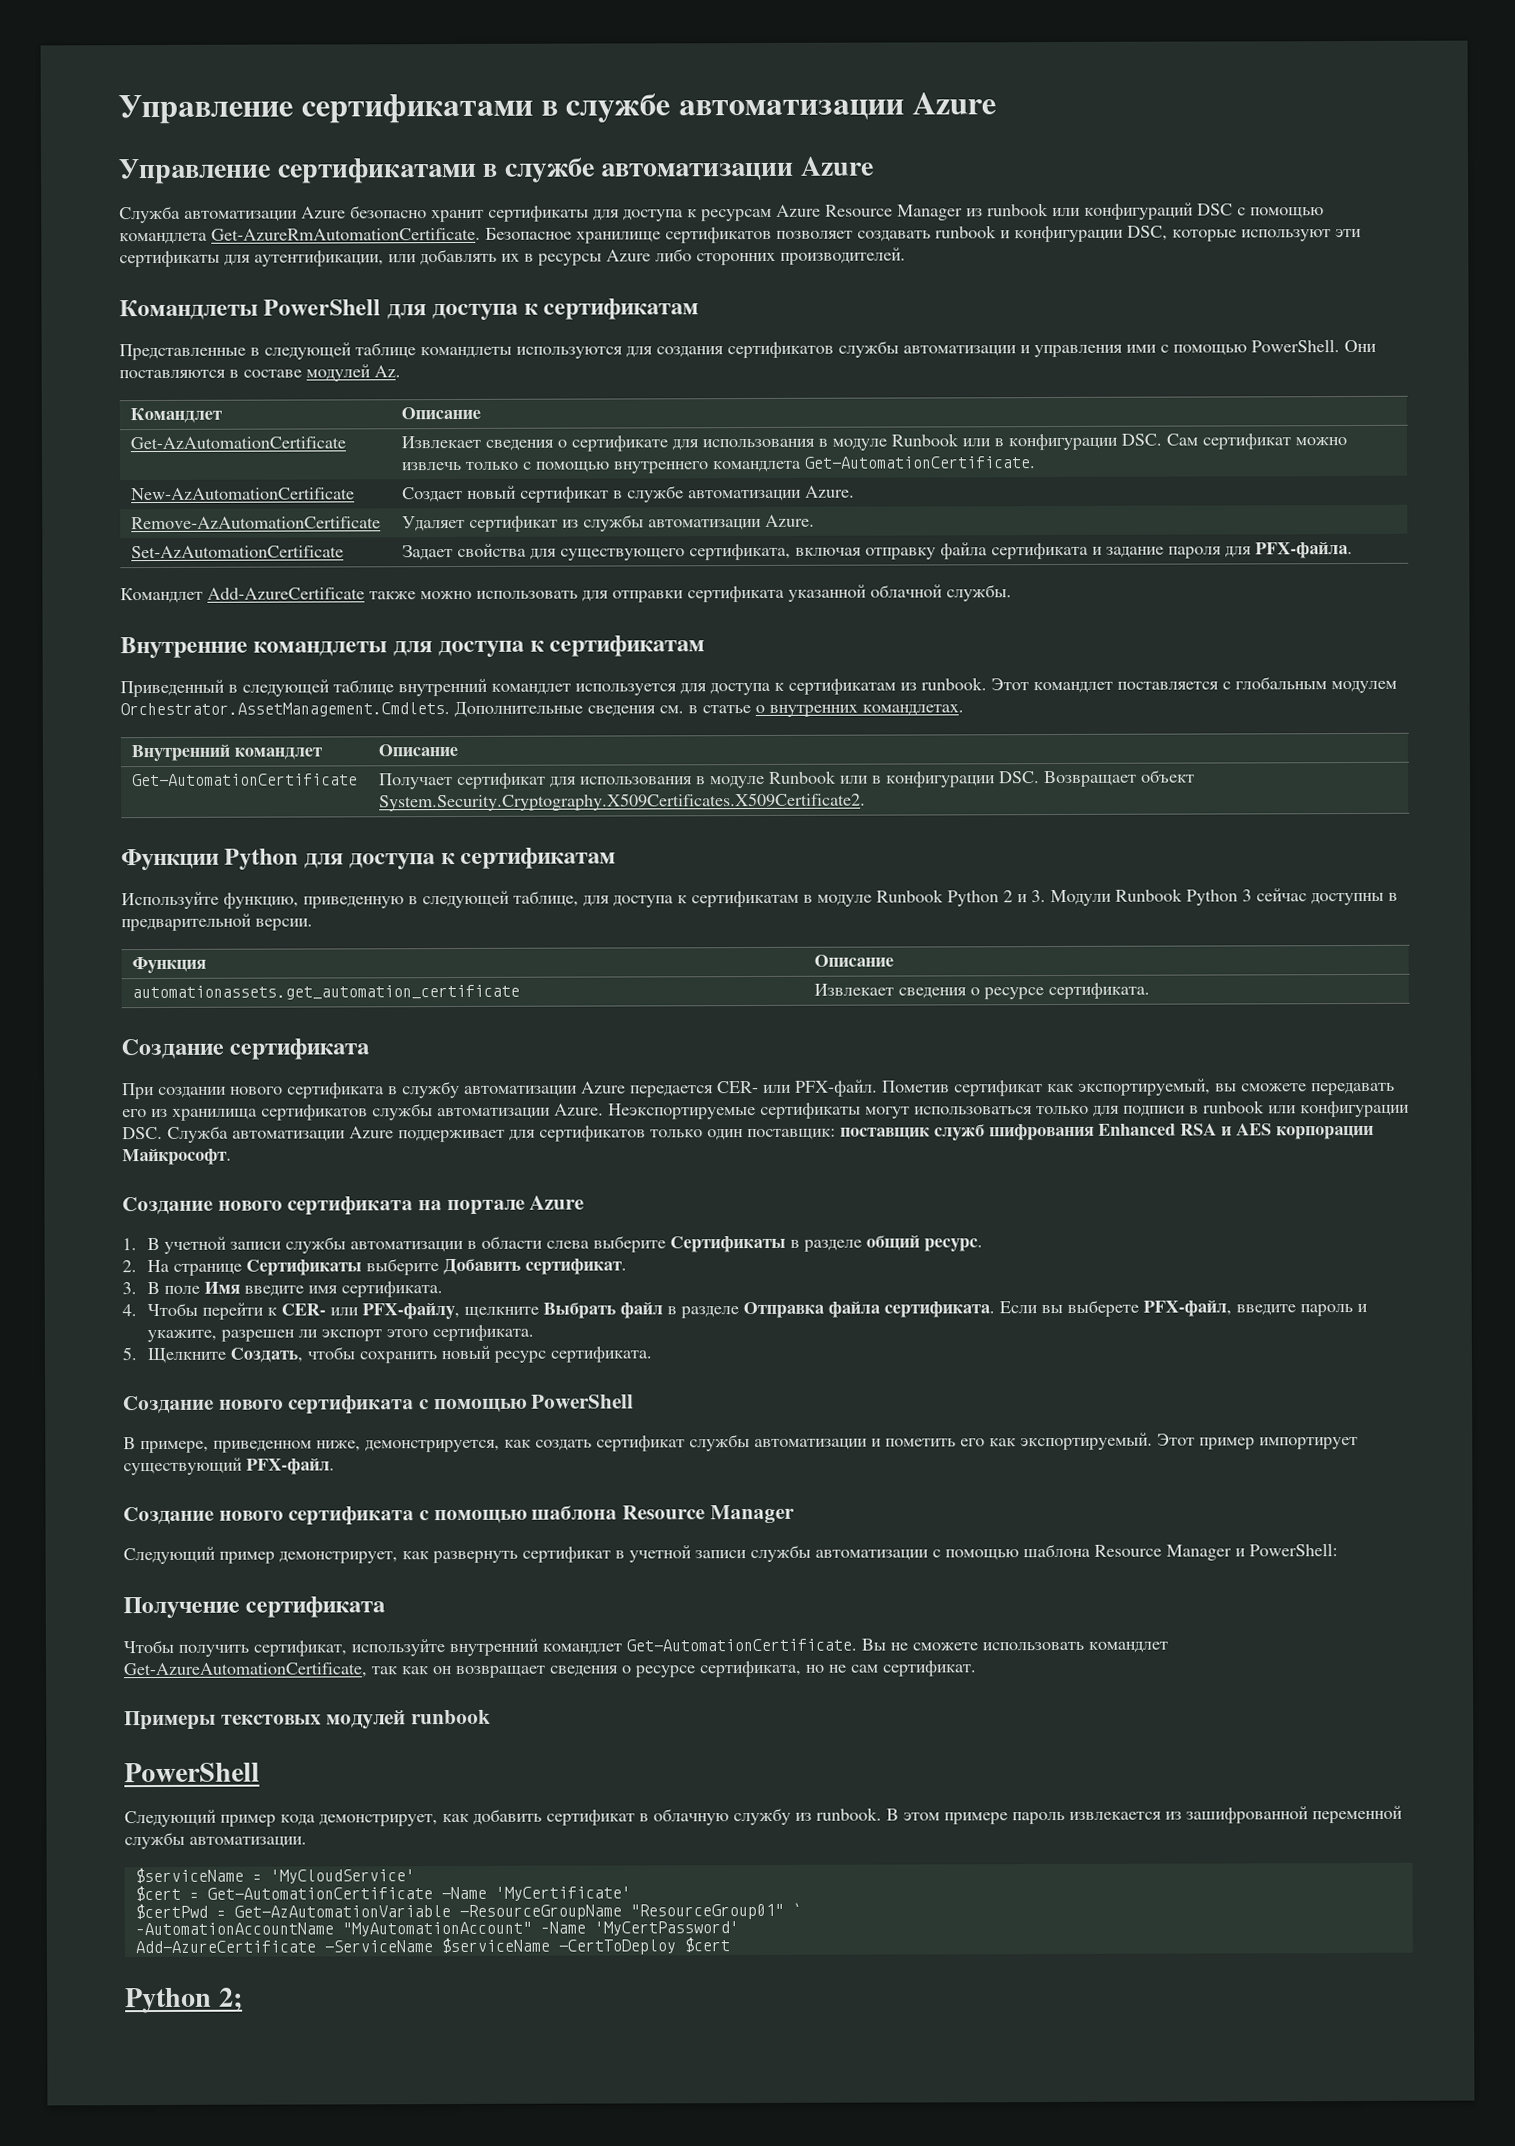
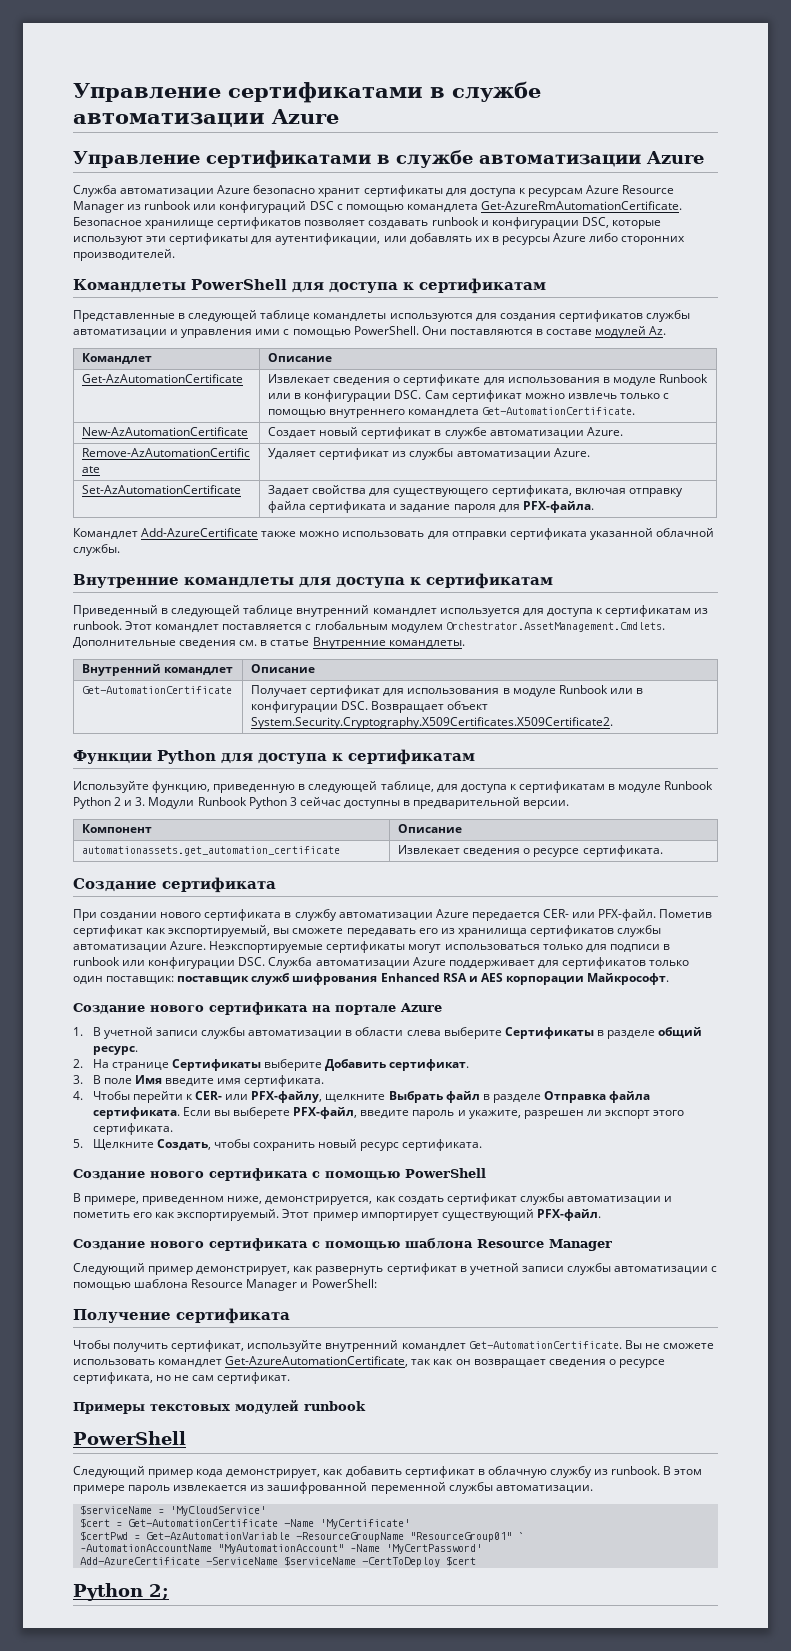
- Этот командлет поставляется с глобальным модулем Orchestrator.AssetManagement.Cmdlets. Дополнительные сведения см. в статье о внутренних командлетах.
+ Этот командлет поставляется с глобальным модулем Orchestrator.AssetManagement.Cmdlets. Дополнительные сведения см. в статье Внутренние командлеты.
- Функция | Описание
+ Компонент | Описание

